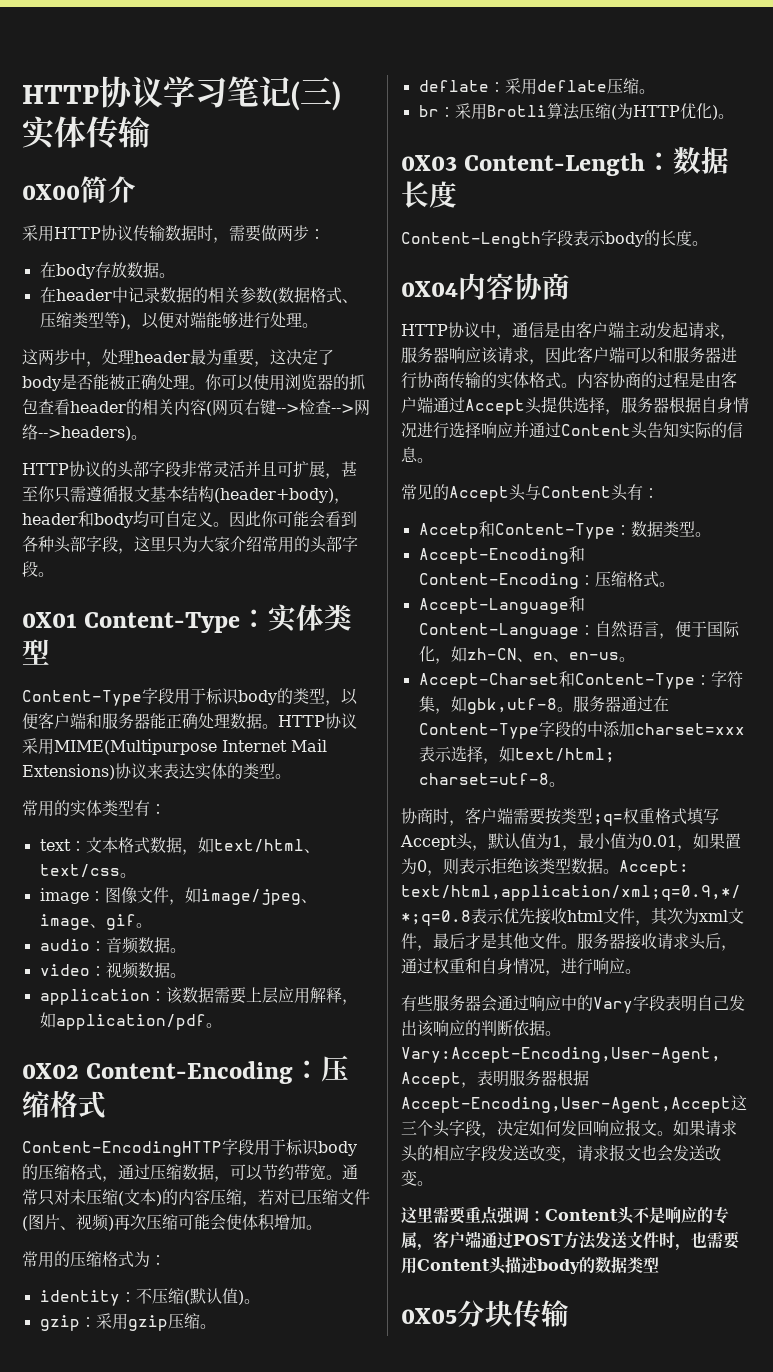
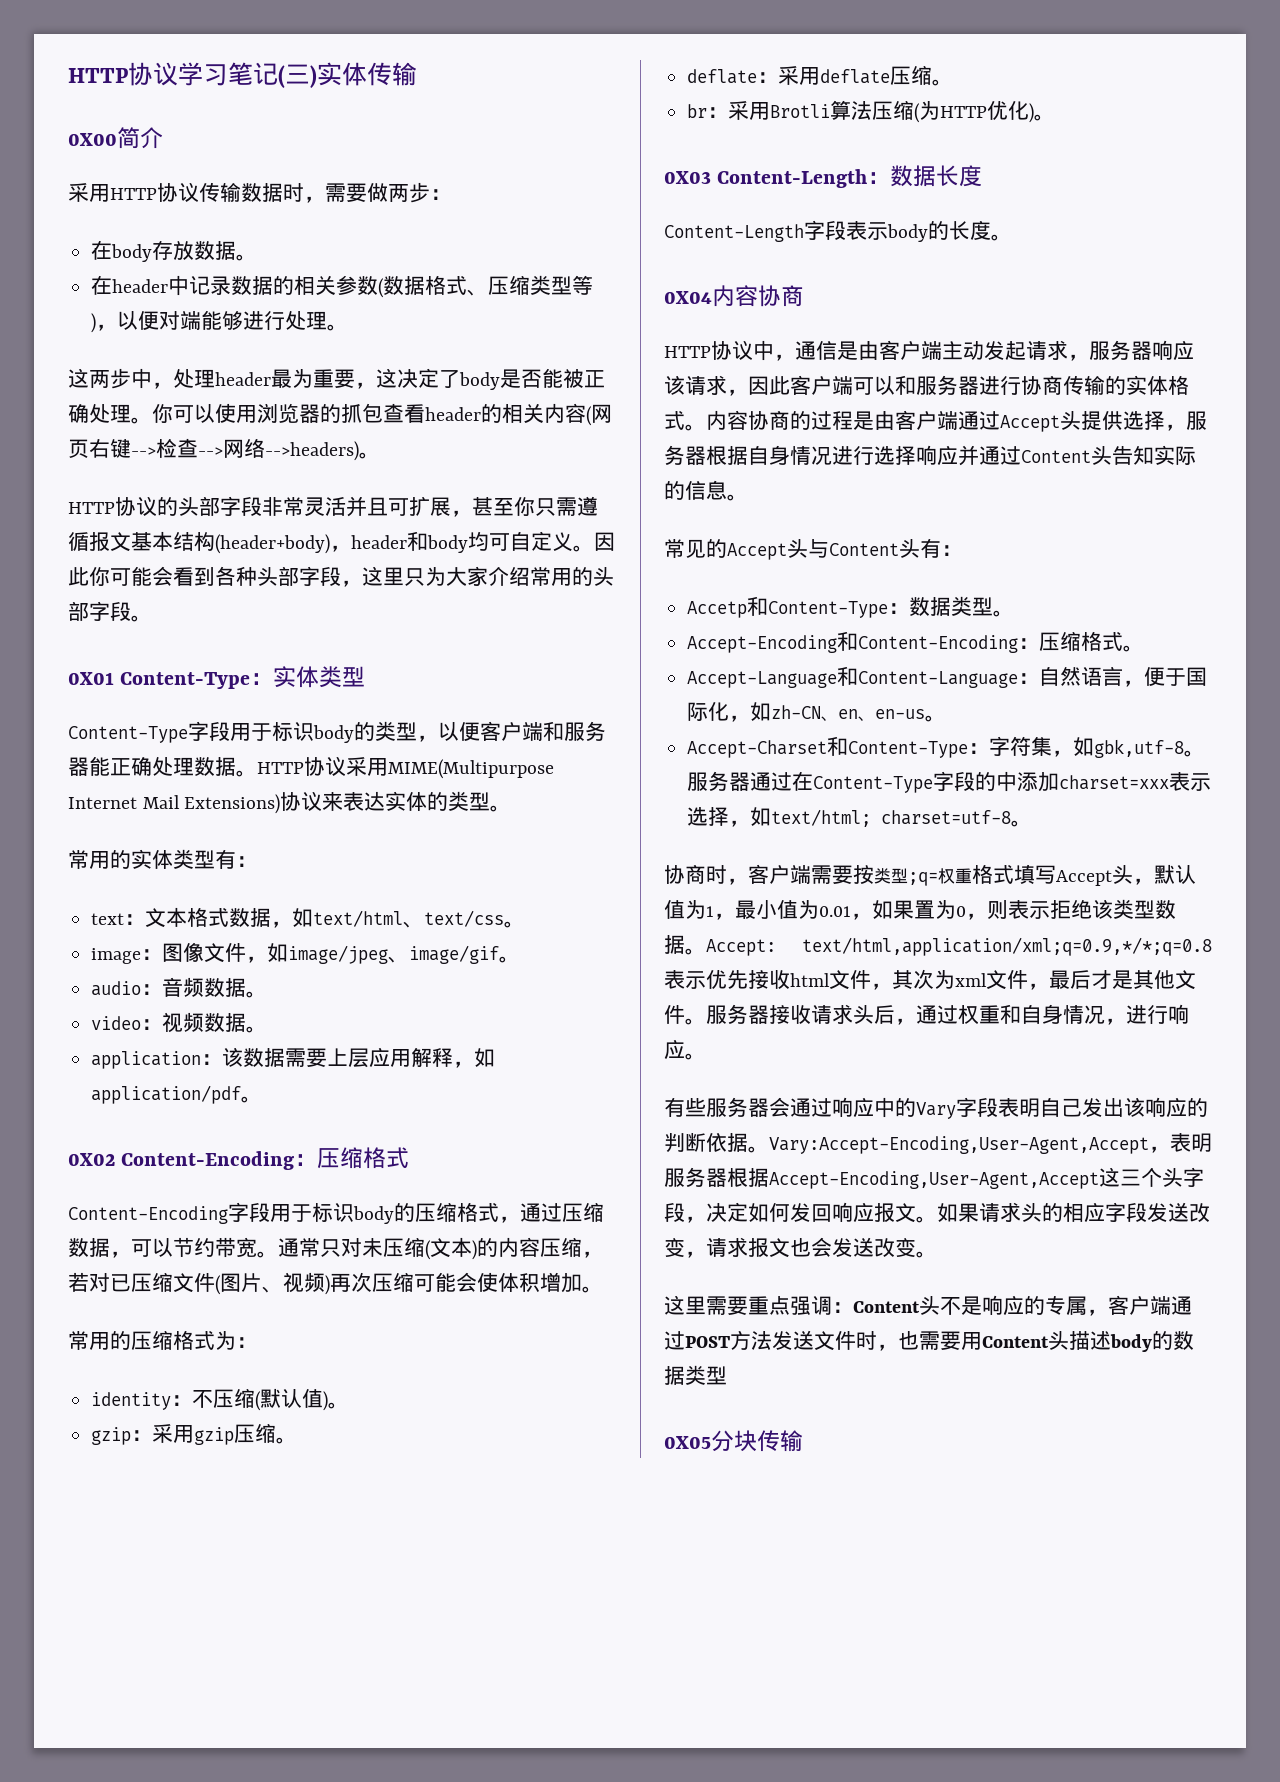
- image：图像文件，如image/jpeg、image、gif。
+ image：图像文件，如image/jpeg、image/gif。
- Content-EncodingHTTP字段用于标识body的压缩格式，通过压缩数据，可以节约带宽。
+ Content-Encoding字段用于标识body的压缩格式，通过压缩数据，可以节约带宽。

